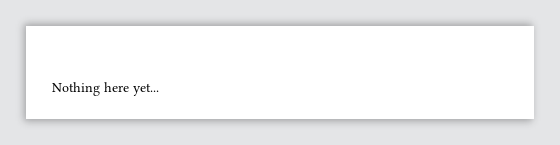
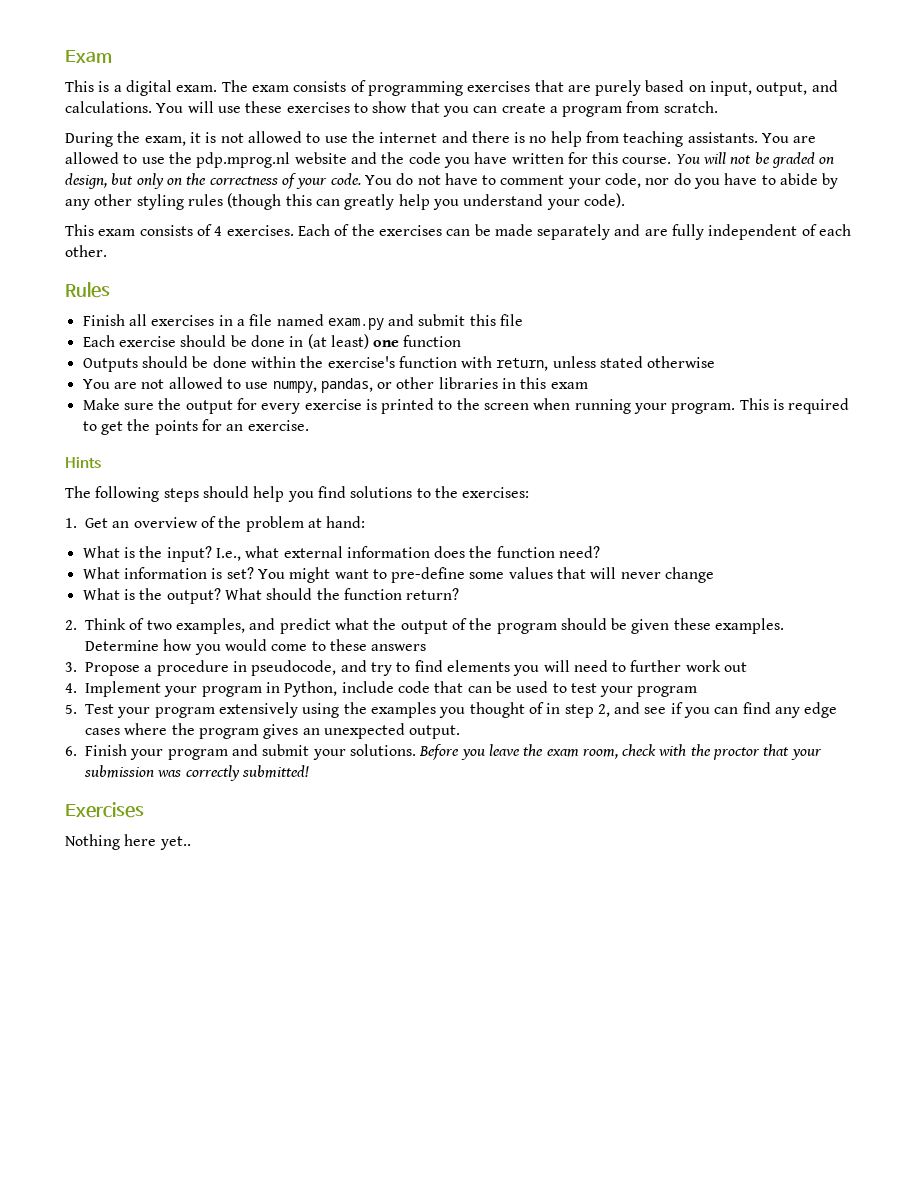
+ Exam
+ This is a digital exam. The exam consists of programming exercises that are purely based on input, output, and calculations. You will use these exercises to show that you can create a program from scratch.
+ During the exam, it is not allowed to use the internet and there is no help from teaching assistants. You are allowed to use the pdp.mprog.nl website and the code you have written for this course. You will not be graded on design, but only on the correctness of your code. You do not have to comment your code, nor do you have to abide by any other styling rules (though this can greatly help you understand your code).
+ This exam consists of 4 exercises. Each of the exercises can be made separately and are fully independent of each other.
+ Rules
+ Finish all exercises in a file named exam.py and submit this file
+ Each exercise should be done in (at least) one function
+ Outputs should be done within the exercise's function with return, unless stated otherwise
+ You are not allowed to use numpy, pandas, or other libraries in this exam
+ Make sure the output for every exercise is printed to the screen when running your program. This is required to get the points for an exercise.
+ Hints
+ The following steps should help you find solutions to the exercises:
+ 1. Get an overview of the problem at hand:
+ What is the input? I.e., what external information does the function need?
+ What information is set? You might want to pre-define some values that will never change
+ What is the output? What should the function return?
+ 2. Think of two examples, and predict what the output of the program should be given these examples. Determine how you would come to these answers
+ 3. Propose a procedure in pseudocode, and try to find elements you will need to further work out
+ 4. Implement your program in Python, include code that can be used to test your program
+ 5. Test your program extensively using the examples you thought of in step 2, and see if you can find any edge cases where the program gives an unexpected output.
+ 6. Finish your program and submit your solutions. Before you leave the exam room, check with the proctor that your submission was correctly submitted!
+ Exercises
- Nothing here yet...
+ Nothing here yet..

